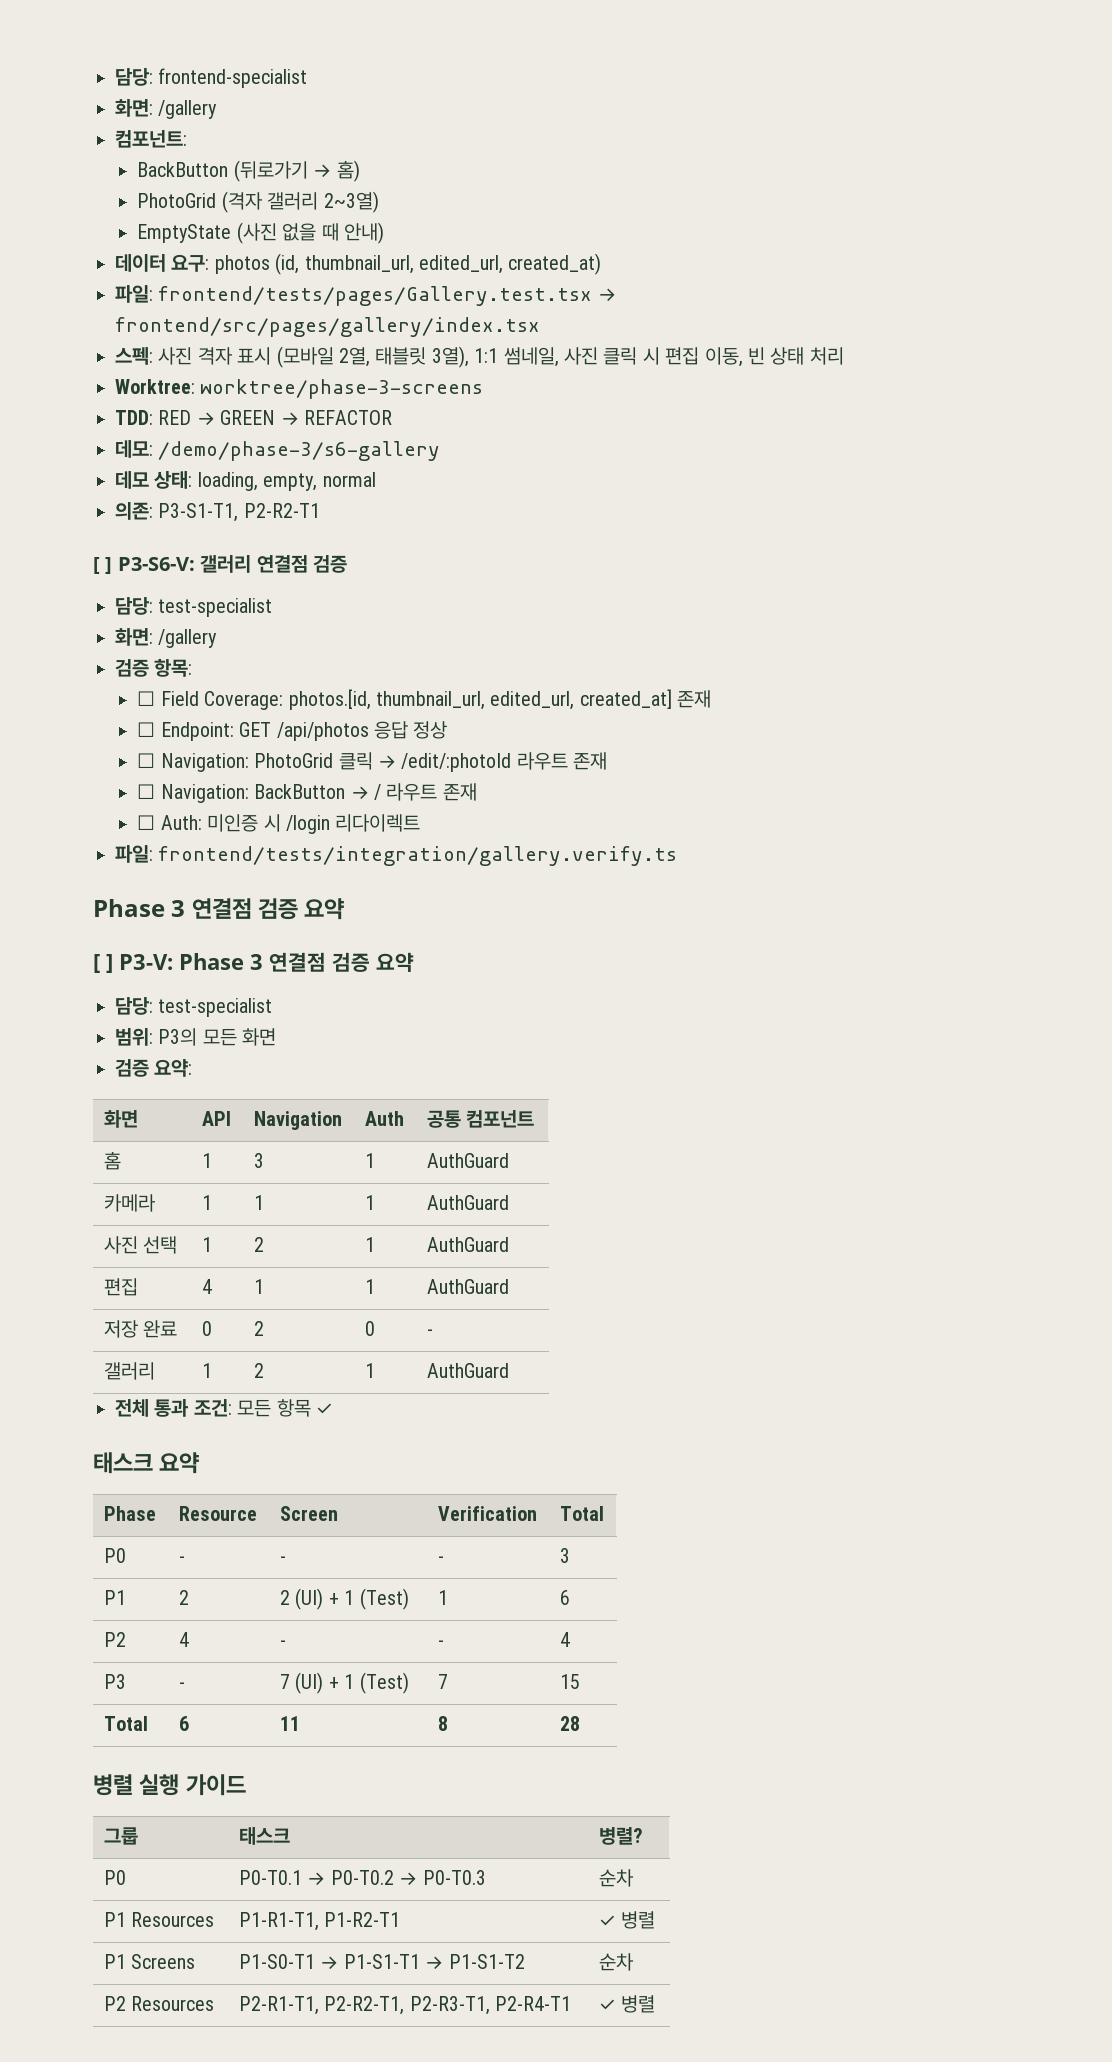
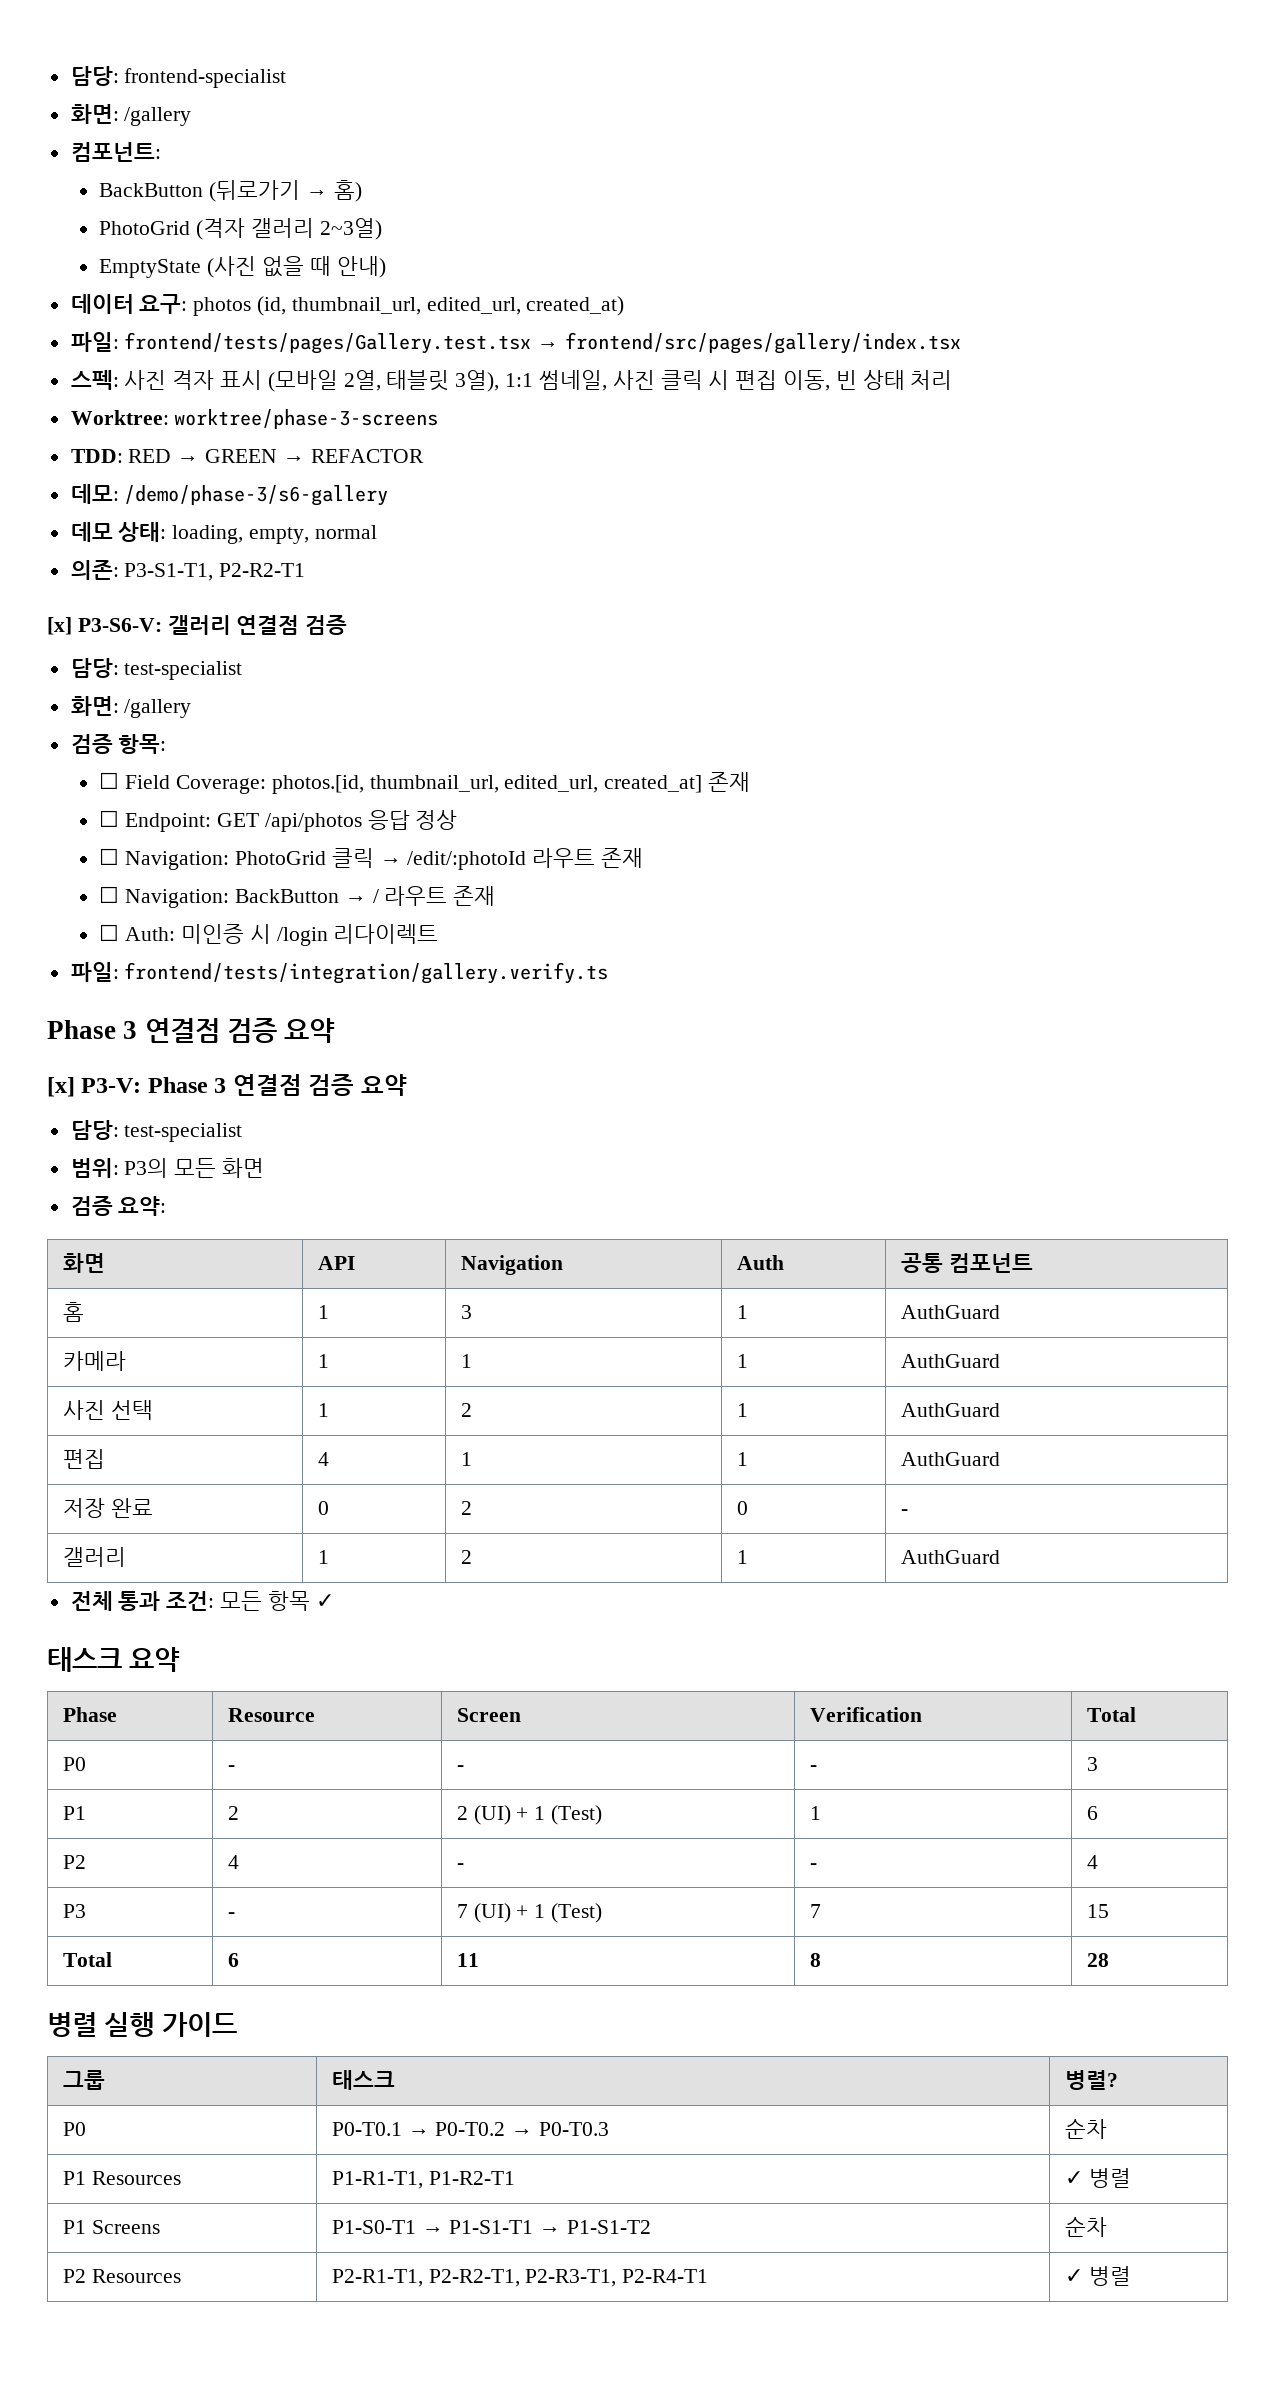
- [ ] P3-S6-V: 갤러리 연결점 검증
+ [x] P3-S6-V: 갤러리 연결점 검증
- [ ] P3-V: Phase 3 연결점 검증 요약
+ [x] P3-V: Phase 3 연결점 검증 요약

